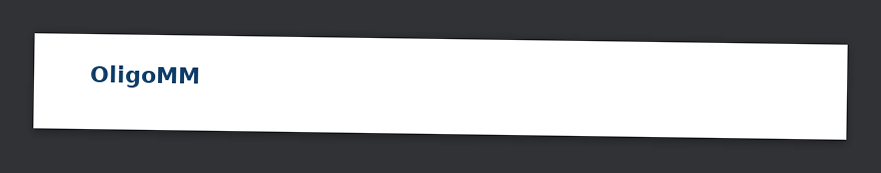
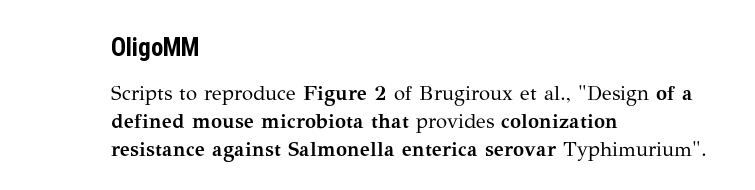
+ Scripts to reproduce Figure 2 of Brugiroux et al., "Design of a defined mouse microbiota that provides colonization resistance against Salmonella enterica serovar Typhimurium".

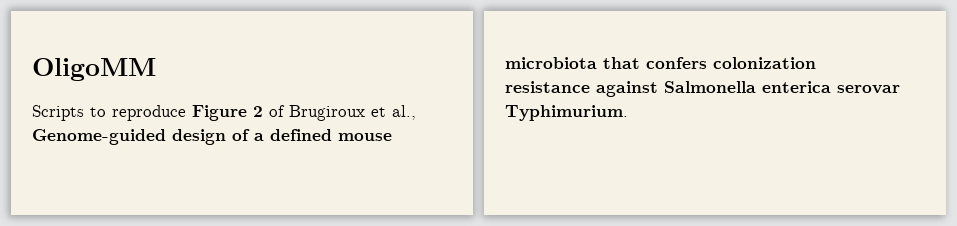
- Scripts to reproduce Figure 2 of Brugiroux et al., "Design of a defined mouse microbiota that provides colonization resistance against Salmonella enterica serovar Typhimurium".
+ Scripts to reproduce Figure 2 of Brugiroux et al., Genome-guided design of a defined mouse microbiota that confers colonization resistance against Salmonella enterica serovar Typhimurium.

